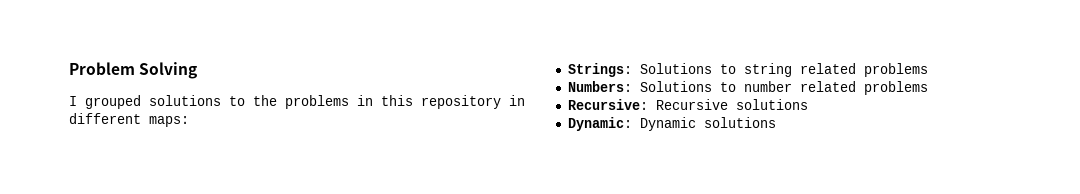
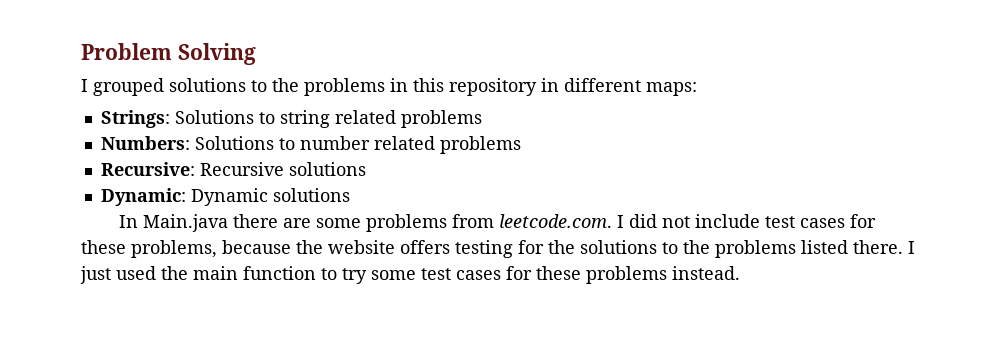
+ In Main.java there are some problems from leetcode.com. I did not include test cases for these problems, because the website offers testing for the solutions to the problems listed there. I just used the main function to try some test cases for these problems instead.

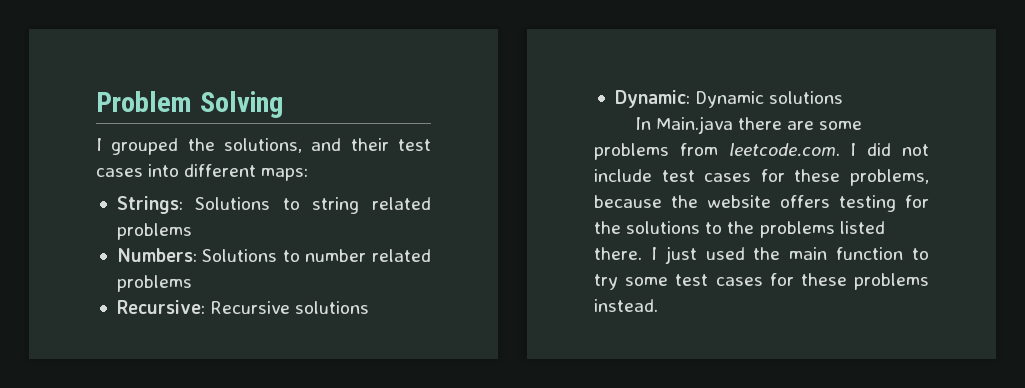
- I grouped solutions to the problems in this repository in different maps:
+ I grouped the solutions, and their test cases into different maps:

